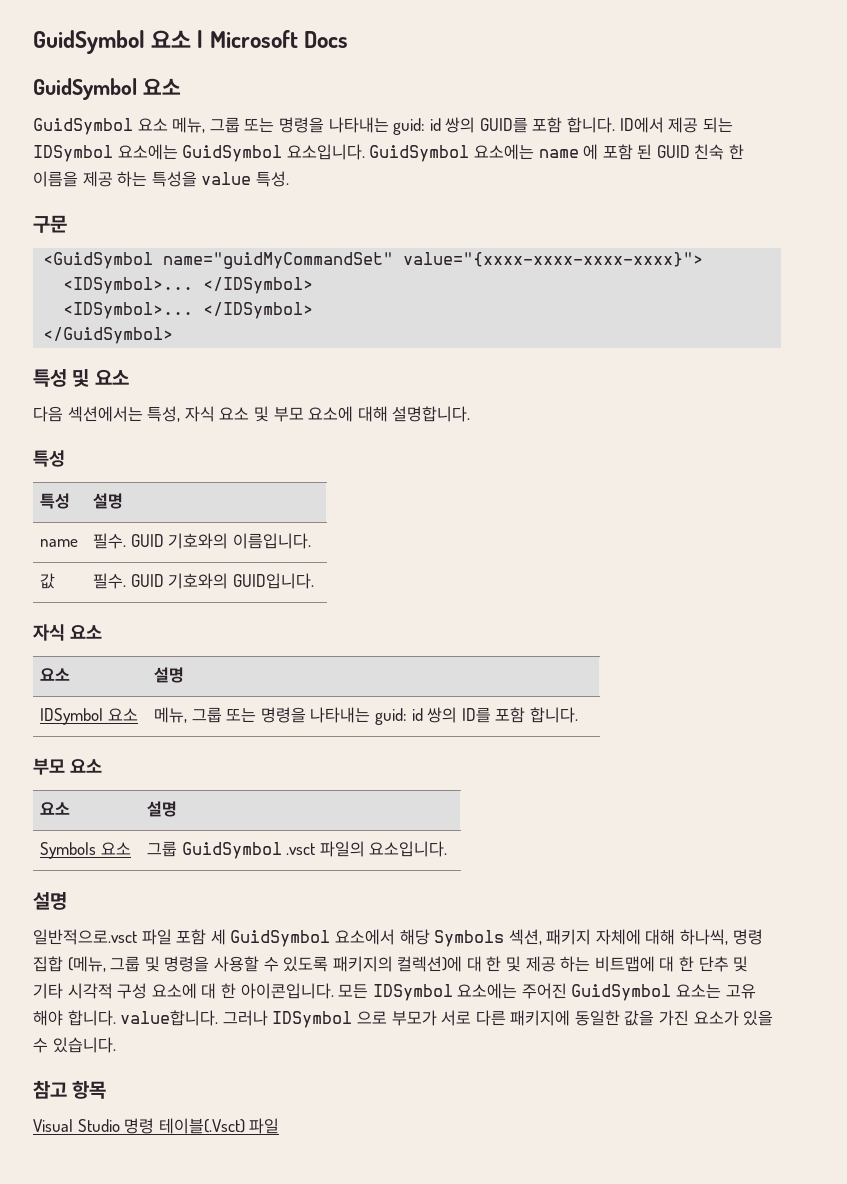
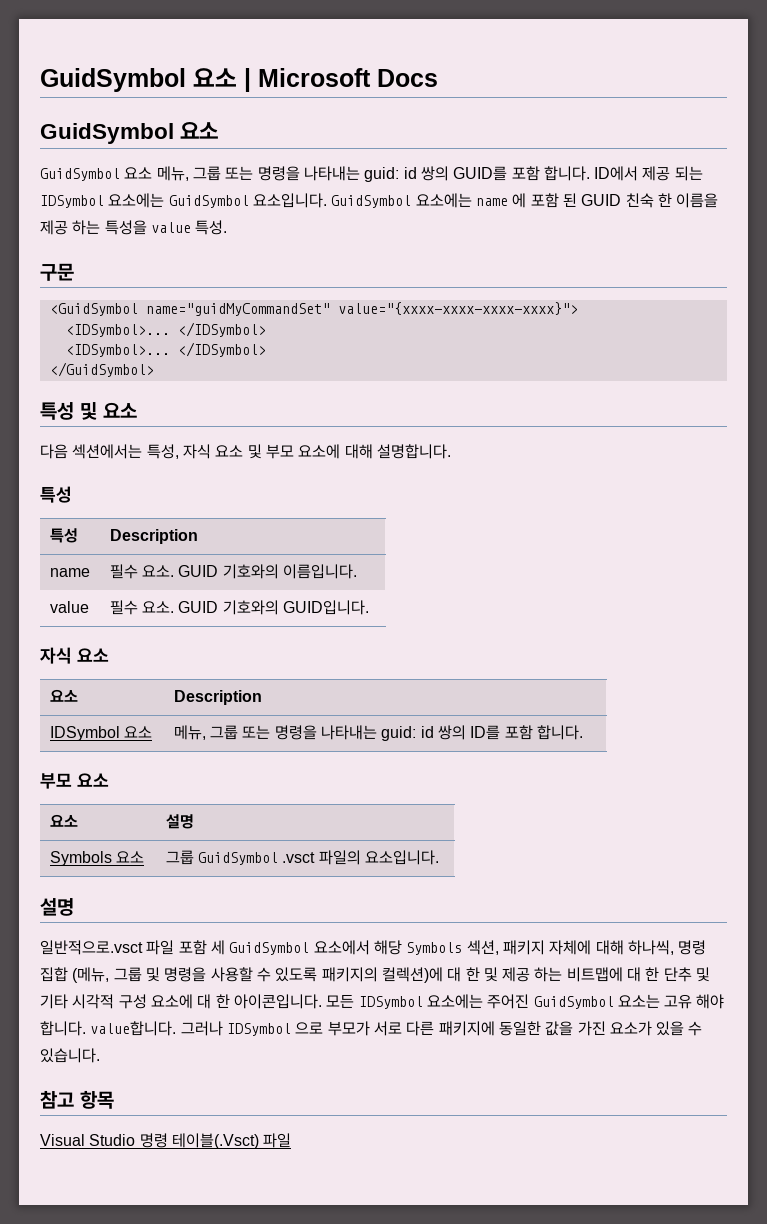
- 특성 | 설명
+ 특성 | Description
- name | 필수. GUID 기호와의 이름입니다.
+ name | 필수 요소. GUID 기호와의 이름입니다.
- 값 | 필수. GUID 기호와의 GUID입니다.
+ value | 필수 요소. GUID 기호와의 GUID입니다.
  자식 요소
- 요소 | 설명
+ 요소 | Description

